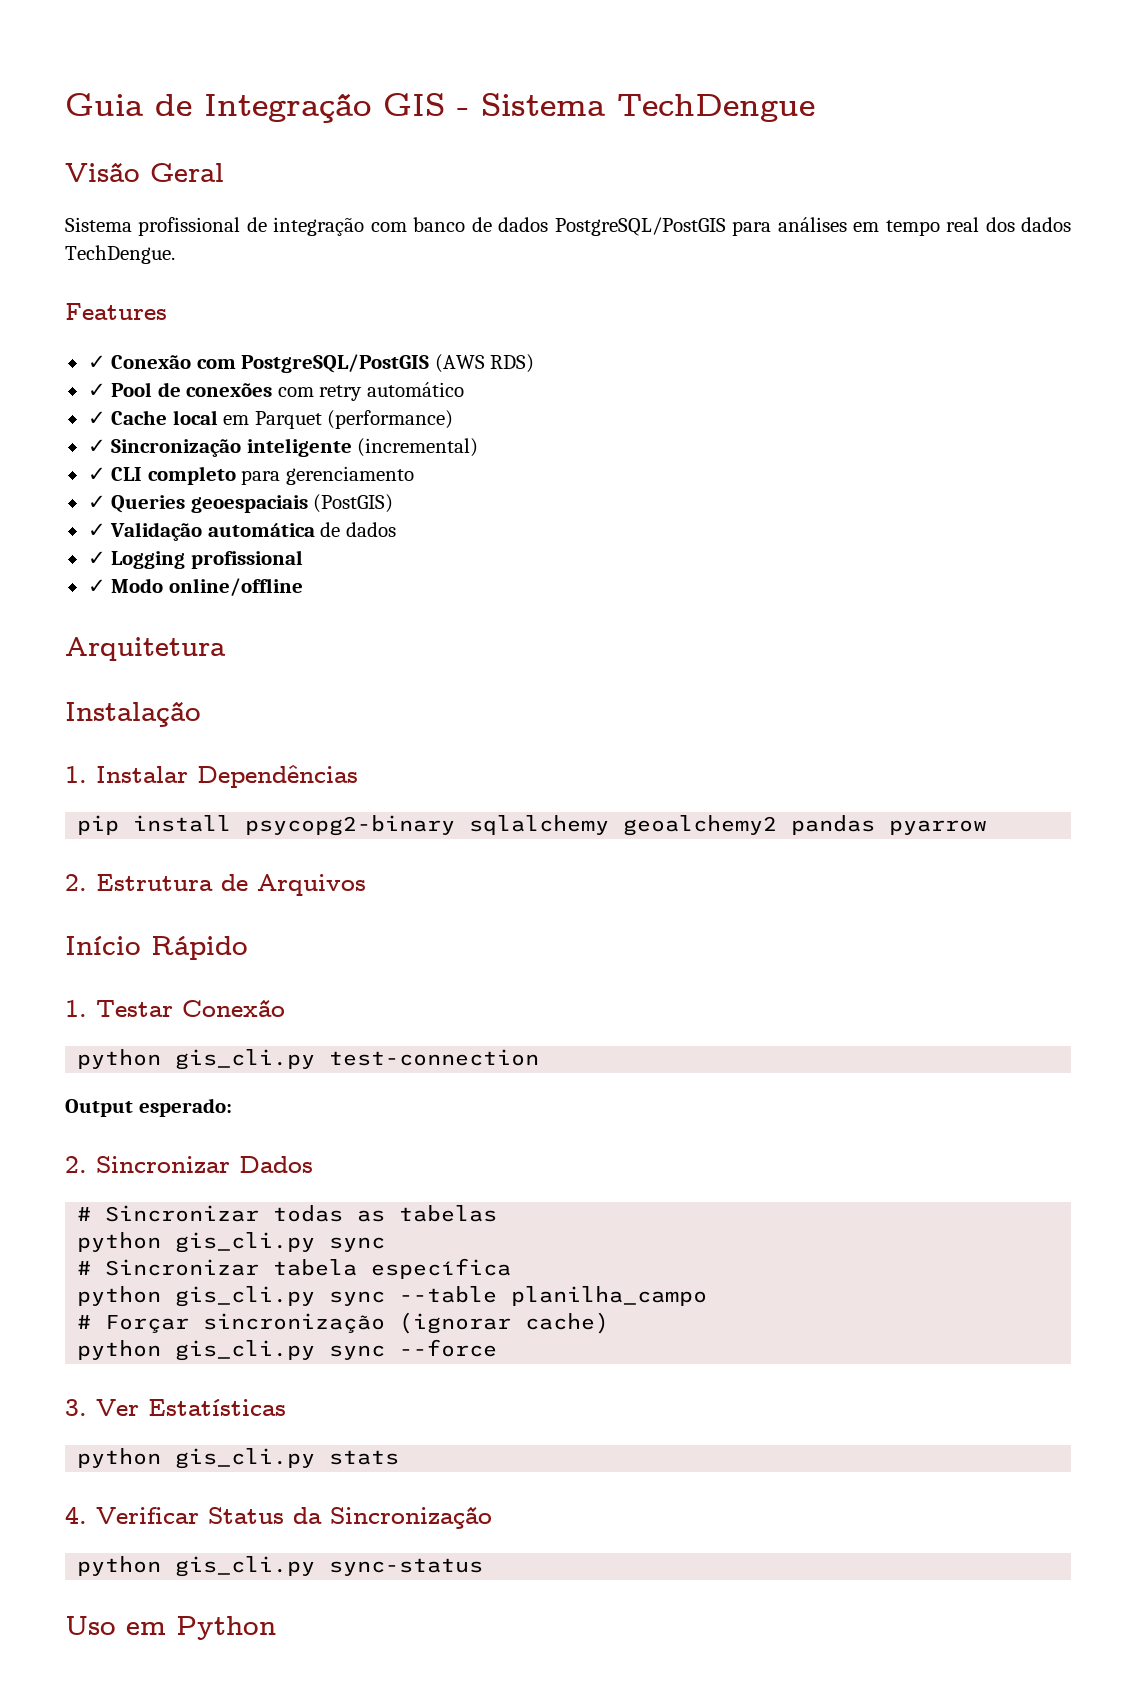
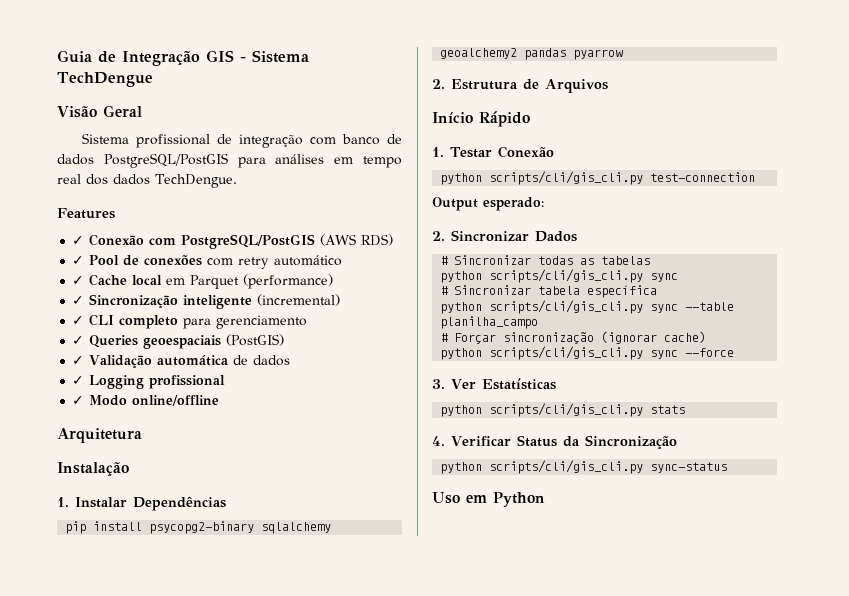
- python gis_cli.py test-connection
+ python scripts/cli/gis_cli.py test-connection
  # Sincronizar todas as tabelas
- python gis_cli.py sync
+ python scripts/cli/gis_cli.py sync
- python gis_cli.py sync --table planilha_campo
+ python scripts/cli/gis_cli.py sync --table planilha_campo
- python gis_cli.py sync --force
+ python scripts/cli/gis_cli.py sync --force
- python gis_cli.py stats
+ python scripts/cli/gis_cli.py stats
- python gis_cli.py sync-status
+ python scripts/cli/gis_cli.py sync-status

